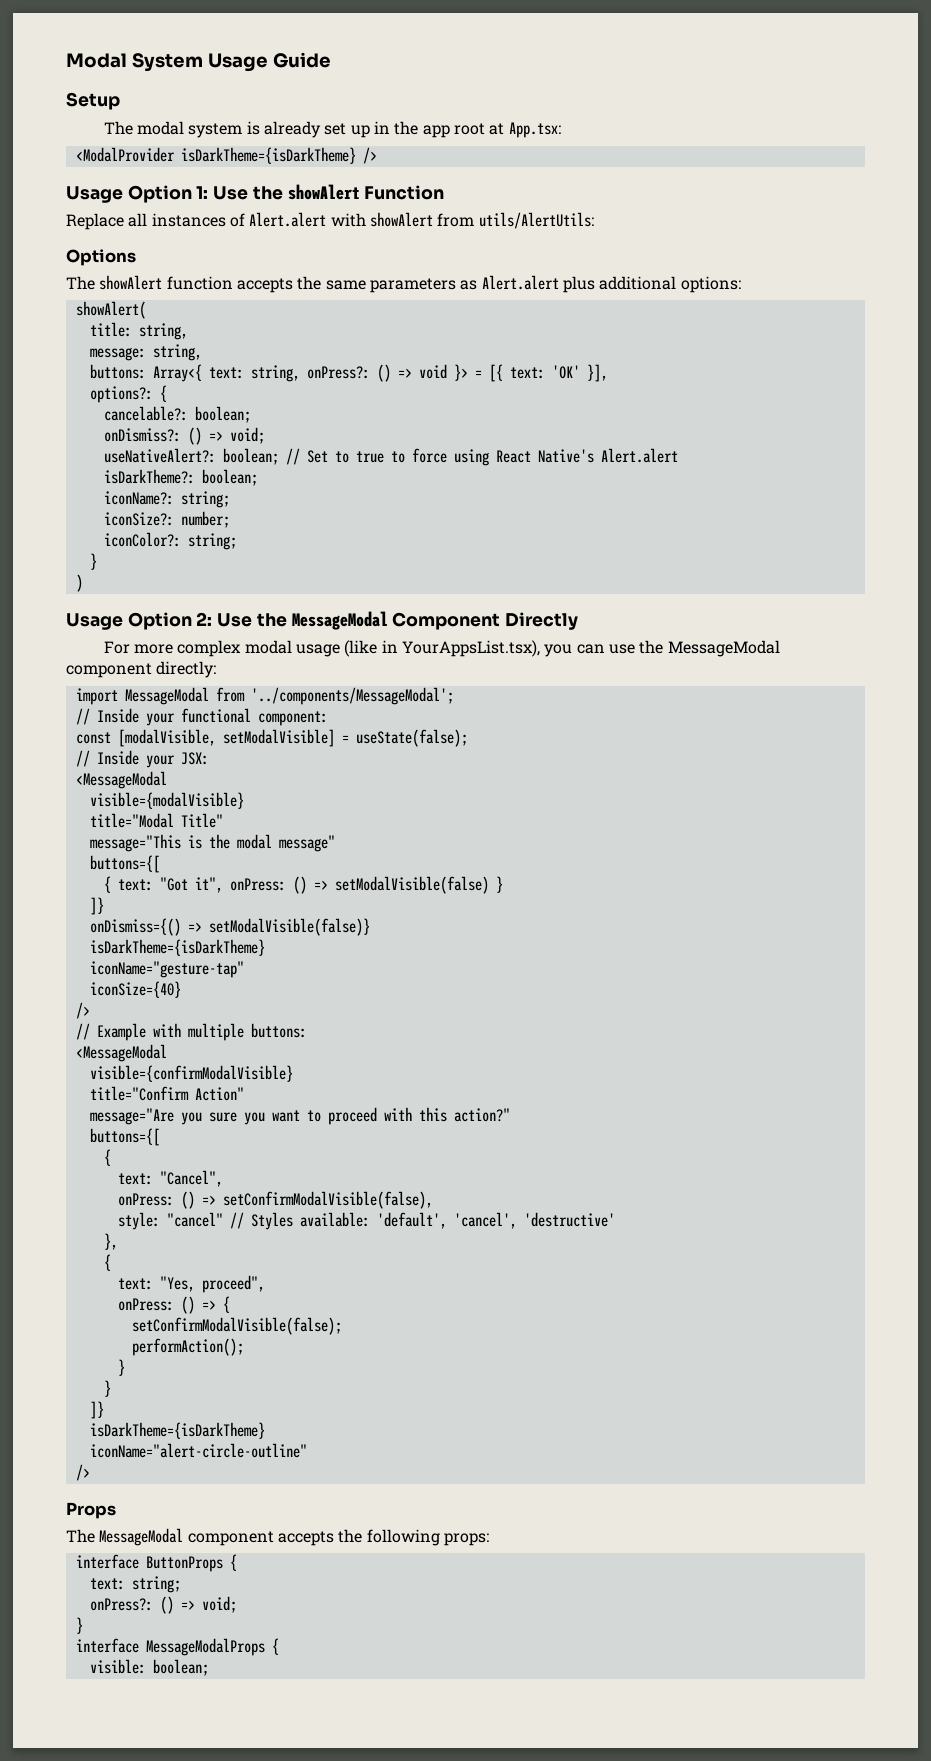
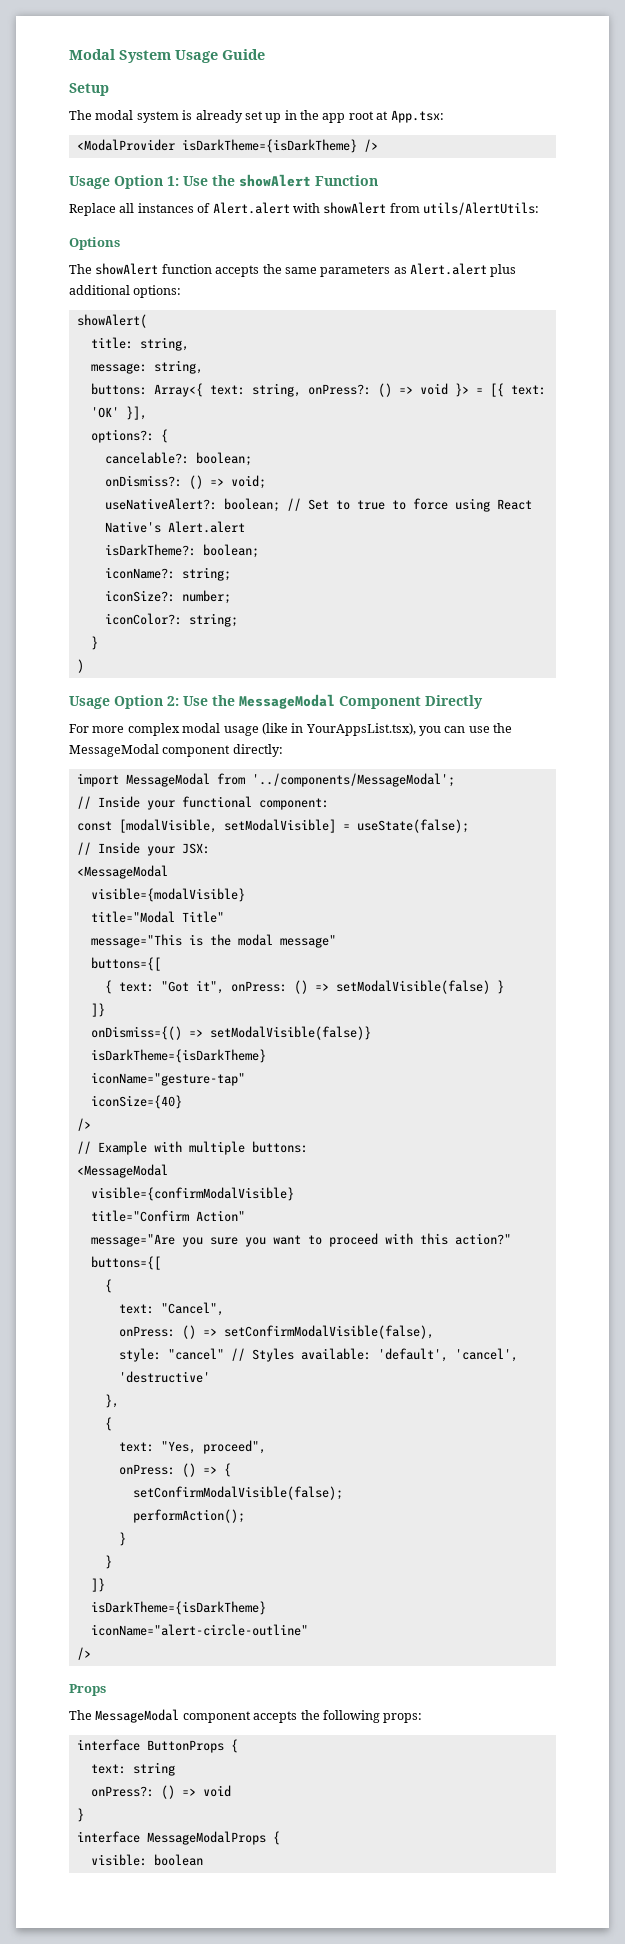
- text: string;
- onPress?: () => void;
+ text: string
+ onPress?: () => void
- visible: boolean;
+ visible: boolean

